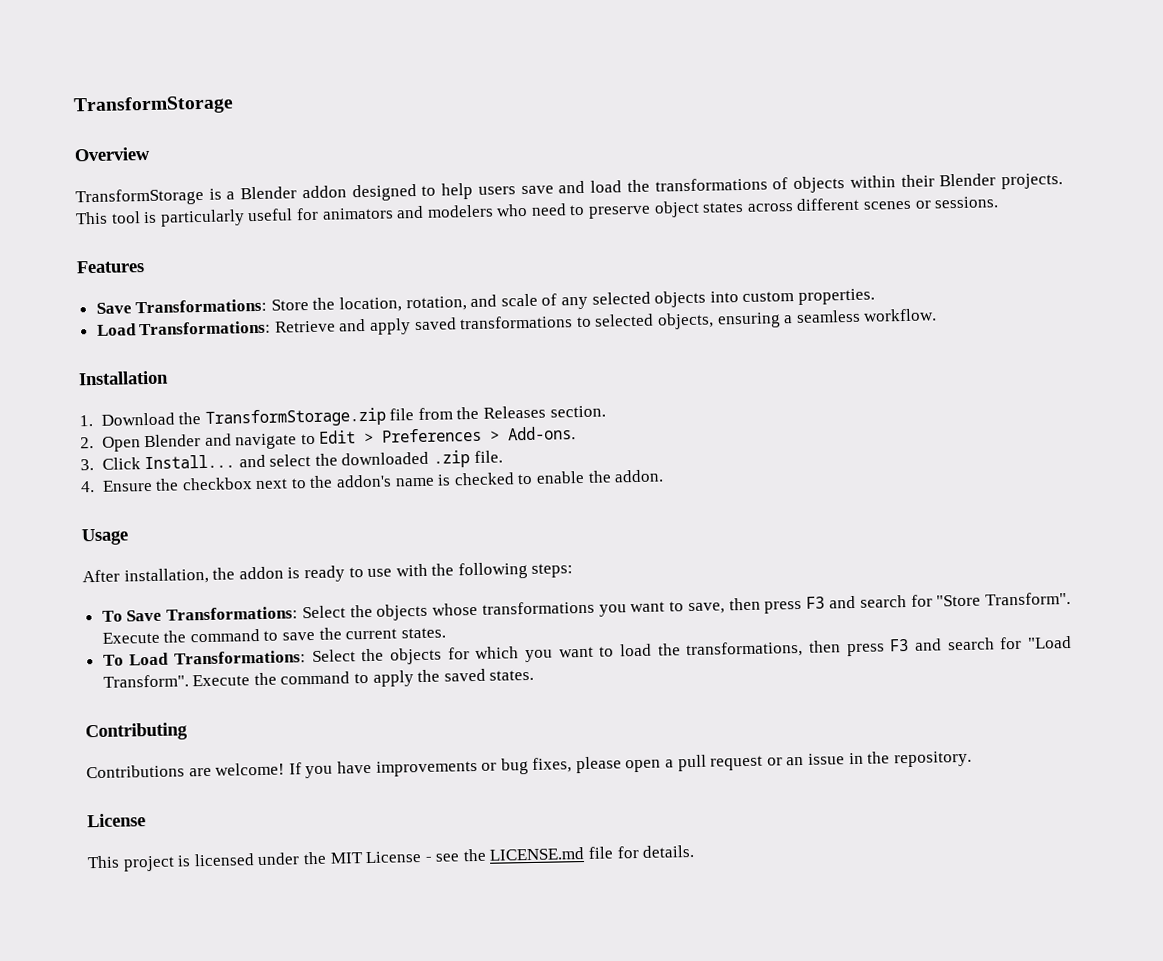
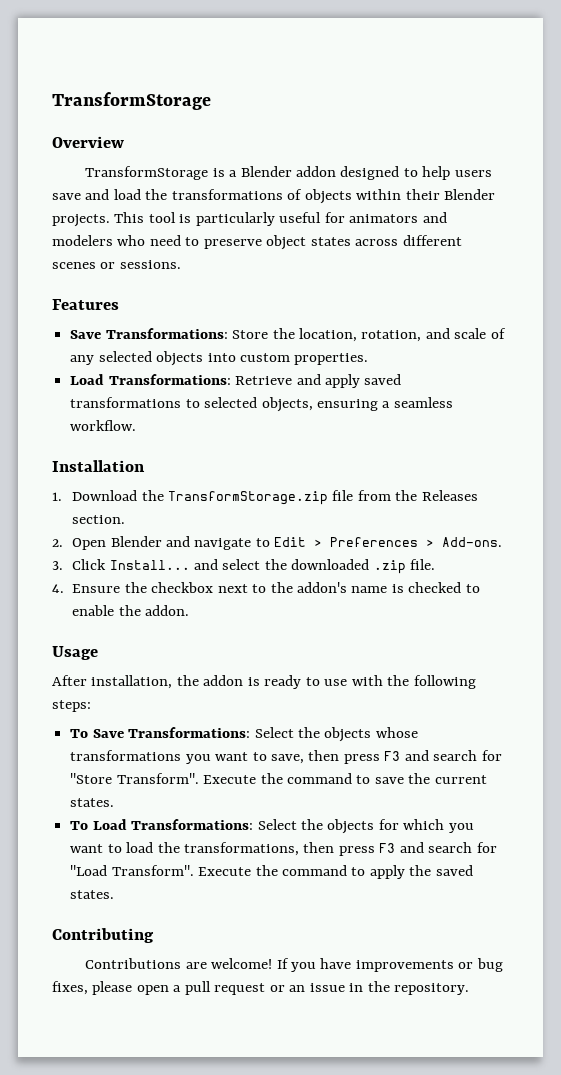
  If you have improvements or bug fixes, please open a pull request or an issue in the repository.
- License
- This project is licensed under the MIT License - see the LICENSE.md file for details.

